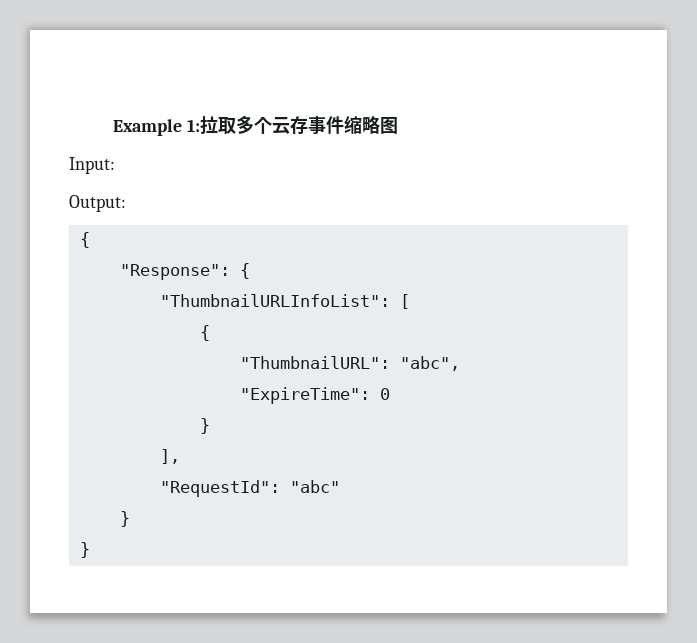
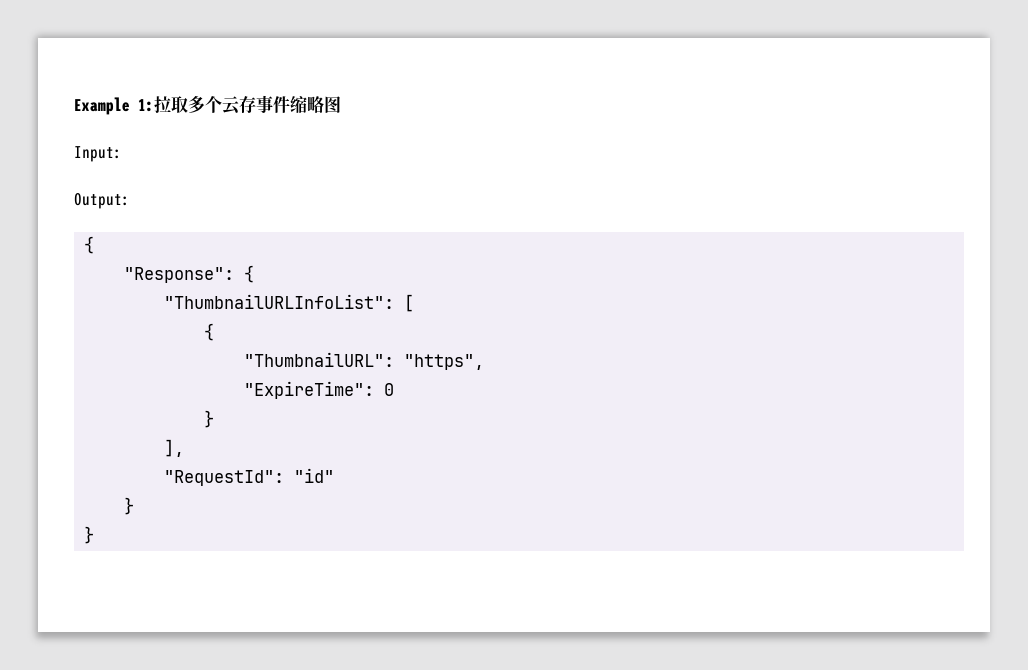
- "ThumbnailURL": "abc",
+ "ThumbnailURL": "https",
- "RequestId": "abc"
+ "RequestId": "id"

